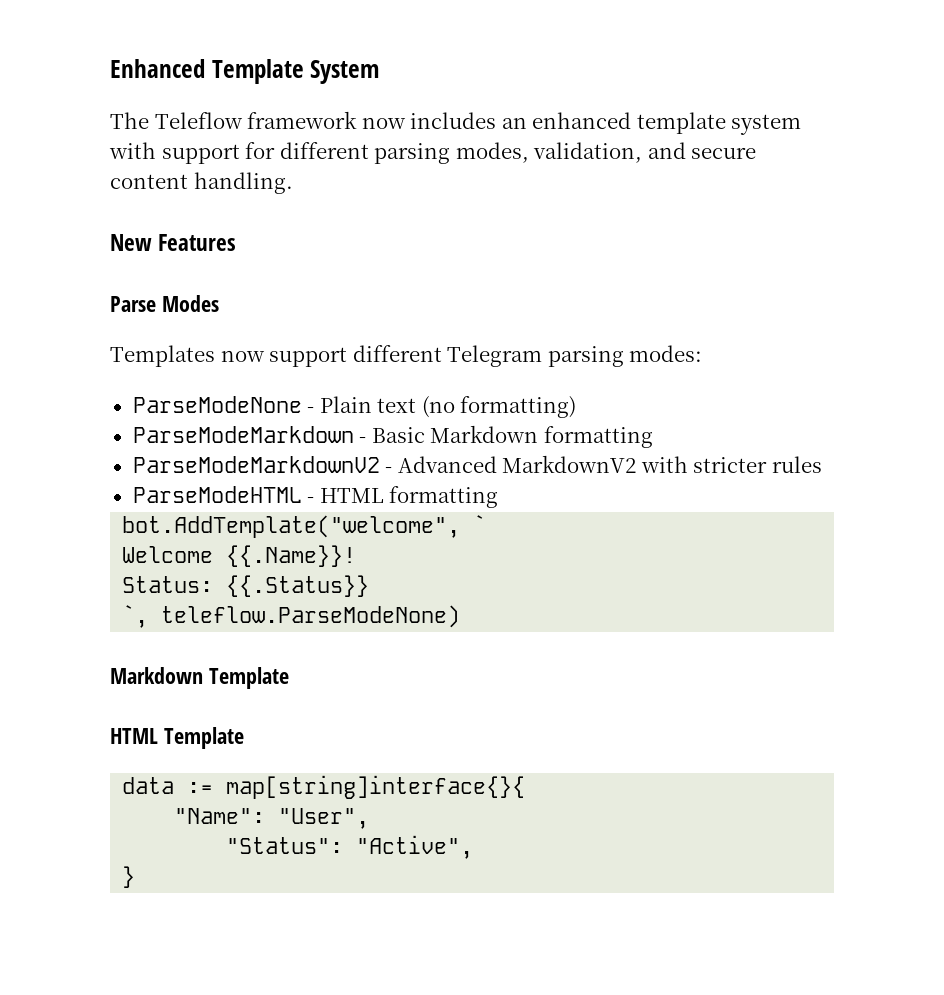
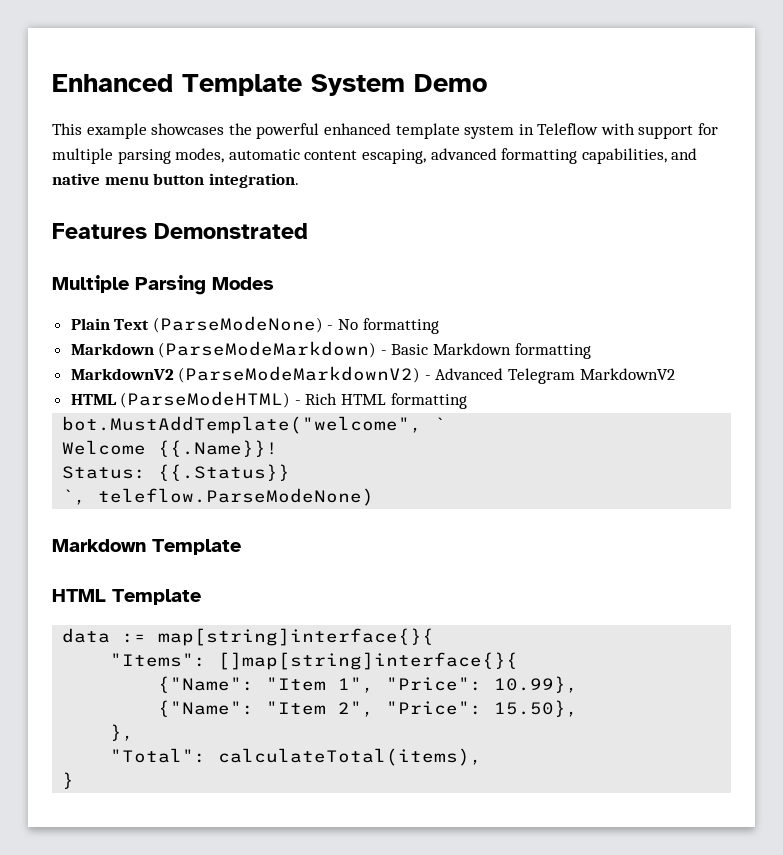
- Enhanced Template System
- The Teleflow framework now includes an enhanced template system with support for different parsing modes, validation, and secure content handling.
- New Features
- Parse Modes
- Templates now support different Telegram parsing modes:
- ParseModeNone - Plain text (no formatting)
- ParseModeMarkdown - Basic Markdown formatting
+ Enhanced Template System Demo
+ This example showcases the powerful enhanced template system in Teleflow with support for multiple parsing modes, automatic content escaping, advanced formatting capabilities, and native menu button integration.
+ Features Demonstrated
+ Multiple Parsing Modes
+ Plain Text (ParseModeNone) - No formatting
+ Markdown (ParseModeMarkdown) - Basic Markdown formatting
- ParseModeMarkdownV2 - Advanced MarkdownV2 with stricter rules
- ParseModeHTML - HTML formatting
+ MarkdownV2 (ParseModeMarkdownV2) - Advanced Telegram MarkdownV2
+ HTML (ParseModeHTML) - Rich HTML formatting
- bot.AddTemplate("welcome", `
+ bot.MustAddTemplate("welcome", `
- "Name": "User",
- "Status": "Active",
+ "Items": []map[string]interface{}{
+ {"Name": "Item 1", "Price": 10.99},
+ {"Name": "Item 2", "Price": 15.50},
+ },
+ "Total": calculateTotal(items),

